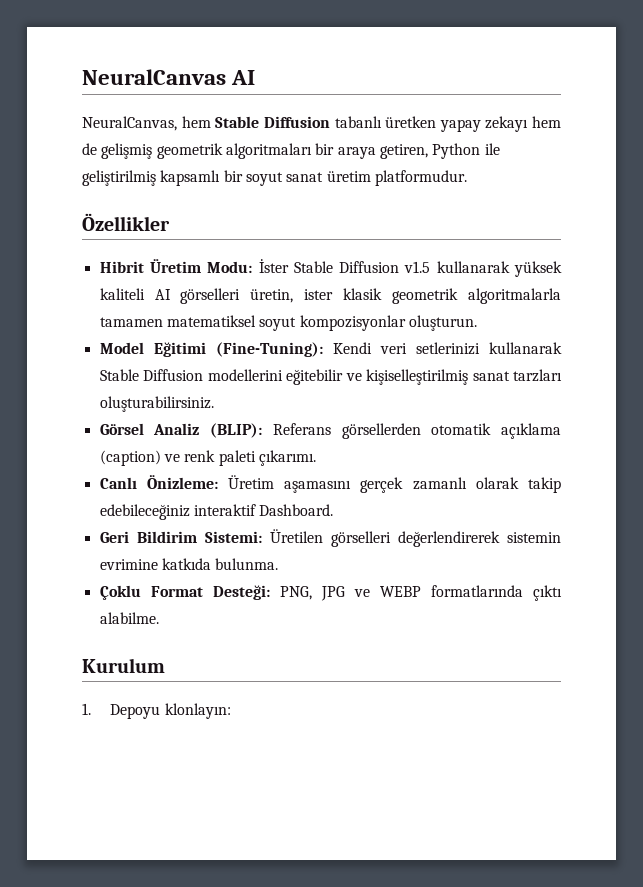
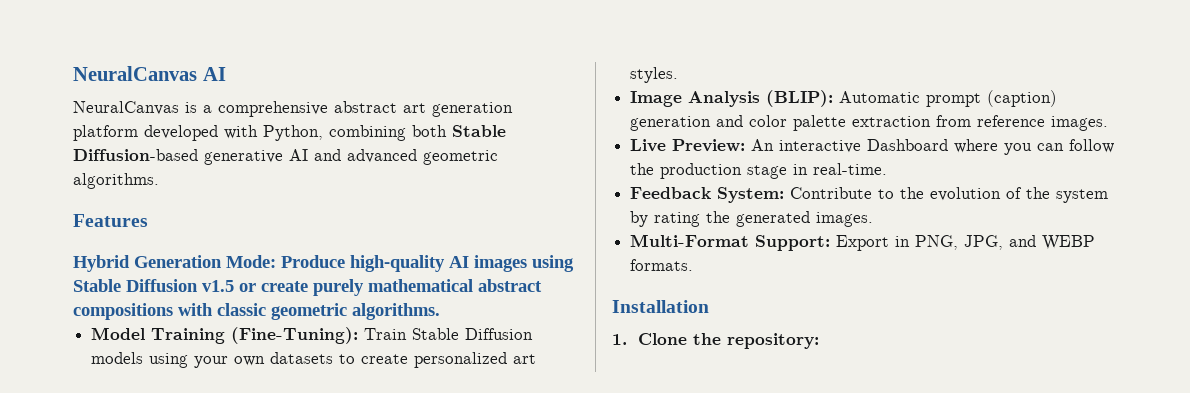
- NeuralCanvas, hem Stable Diffusion tabanlı üretken yapay zekayı hem de gelişmiş geometrik algoritmaları bir araya getiren, Python ile geliştirilmiş kapsamlı bir soyut sanat üretim platformudur.
- Özellikler
- Hibrit Üretim Modu: İster Stable Diffusion v1.5 kullanarak yüksek kaliteli AI görselleri üretin, ister klasik geometrik algoritmalarla tamamen matematiksel soyut kompozisyonlar oluşturun.
- Model Eğitimi (Fine-Tuning): Kendi veri setlerinizi kullanarak Stable Diffusion modellerini eğitebilir ve kişiselleştirilmiş sanat tarzları oluşturabilirsiniz.
- Görsel Analiz (BLIP): Referans görsellerden otomatik açıklama (caption) ve renk paleti çıkarımı.
- Canlı Önizleme: Üretim aşamasını gerçek zamanlı olarak takip edebileceğiniz interaktif Dashboard.
- Geri Bildirim Sistemi: Üretilen görselleri değerlendirerek sistemin evrimine katkıda bulunma.
- Çoklu Format Desteği: PNG, JPG ve WEBP formatlarında çıktı alabilme.
- Kurulum
- 1. Depoyu klonlayın:
+ NeuralCanvas is a comprehensive abstract art generation platform developed with Python, combining both Stable Diffusion-based generative AI and advanced geometric algorithms.
+ Features
+ Hybrid Generation Mode: Produce high-quality AI images using Stable Diffusion v1.5 or create purely mathematical abstract compositions with classic geometric algorithms.
+ Model Training (Fine-Tuning): Train Stable Diffusion models using your own datasets to create personalized art styles.
+ Image Analysis (BLIP): Automatic prompt (caption) generation and color palette extraction from reference images.
+ Live Preview: An interactive Dashboard where you can follow the production stage in real-time.
+ Feedback System: Contribute to the evolution of the system by rating the generated images.
+ Multi-Format Support: Export in PNG, JPG, and WEBP formats.
+ Installation
+ 1. Clone the repository:

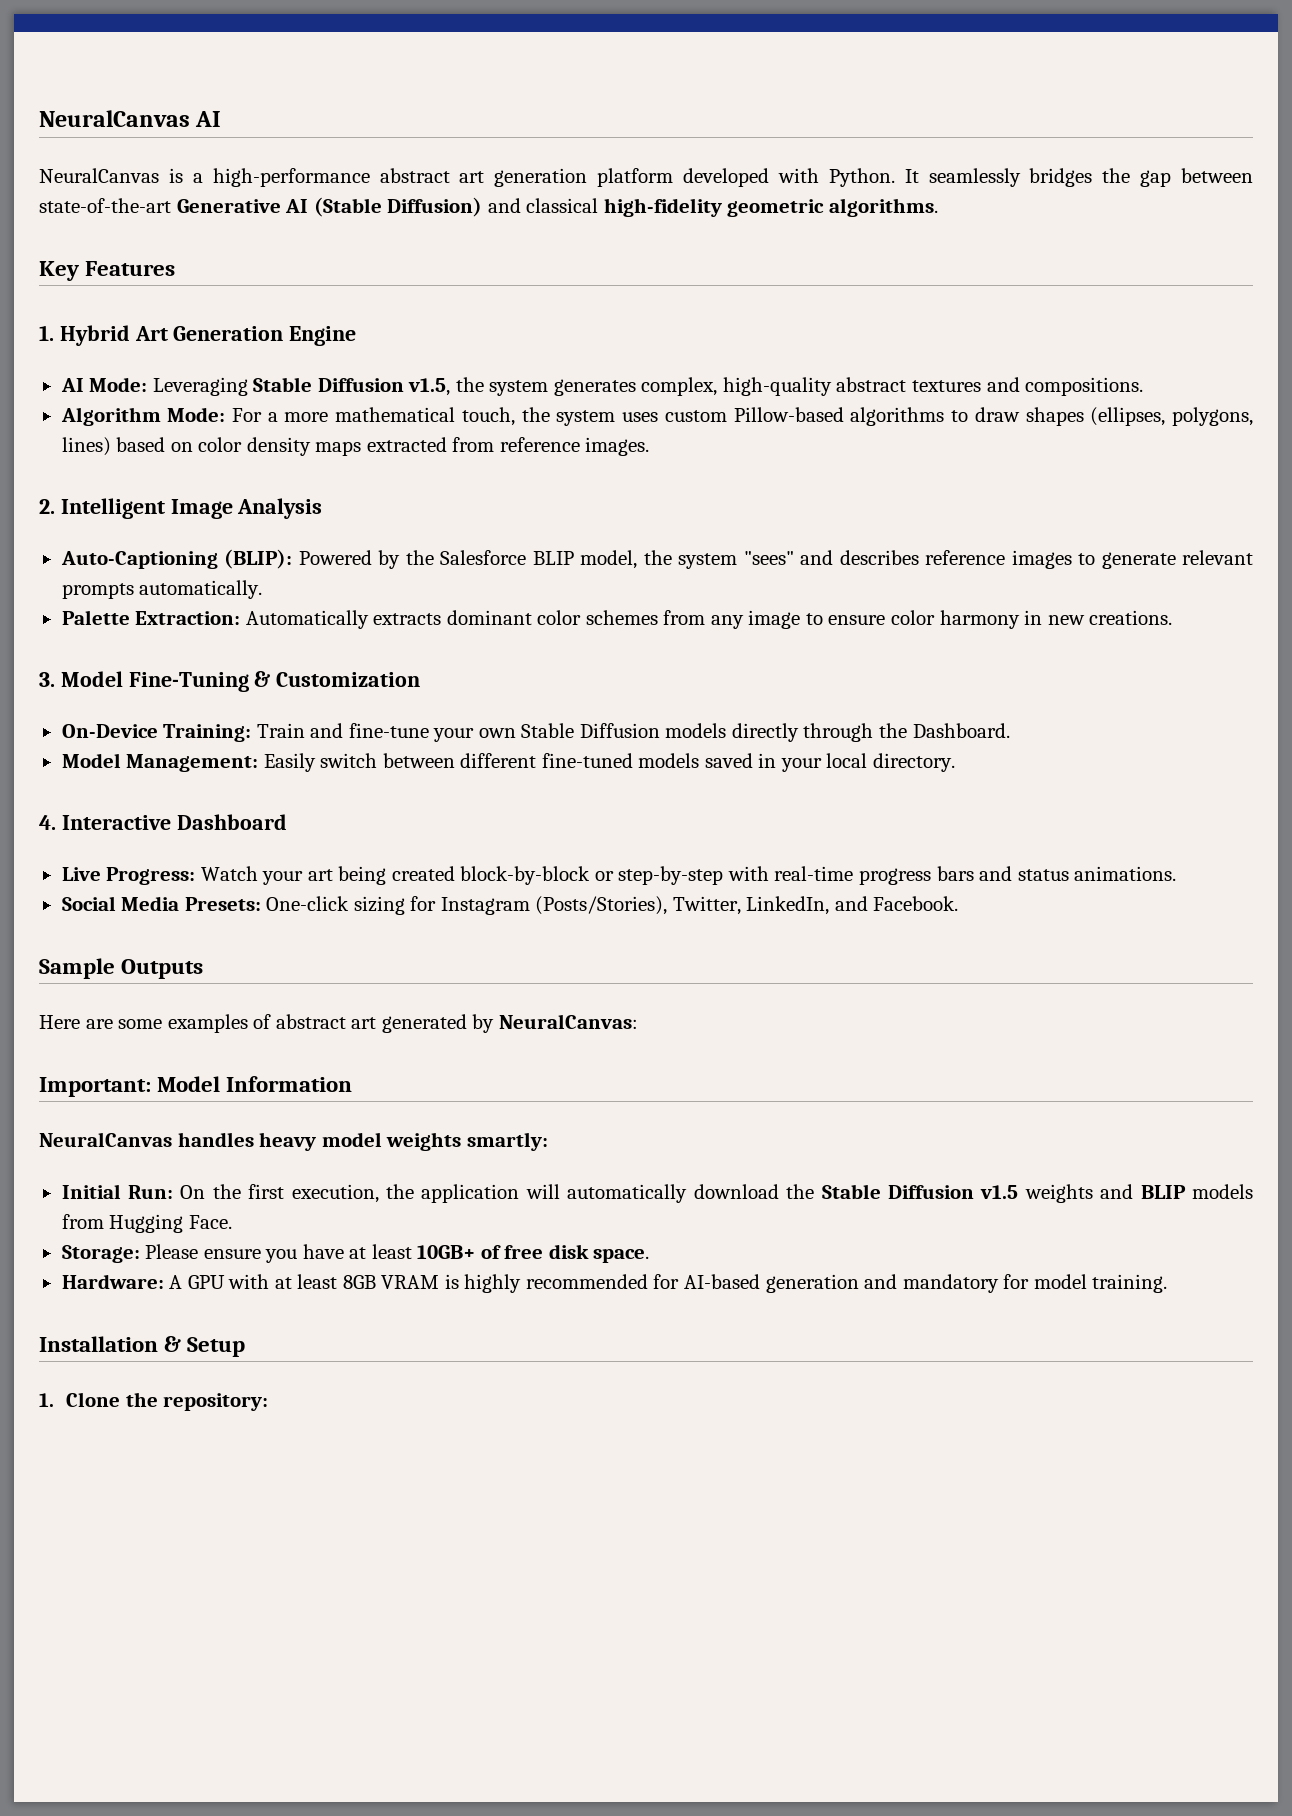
- NeuralCanvas is a comprehensive abstract art generation platform developed with Python, combining both Stable Diffusion-based generative AI and advanced geometric algorithms.
- Features
+ NeuralCanvas is a high-performance abstract art generation platform developed with Python. It seamlessly bridges the gap between state-of-the-art Generative AI (Stable Diffusion) and classical high-fidelity geometric algorithms.
+ Key Features
- Hybrid Generation Mode: Produce high-quality AI images using Stable Diffusion v1.5 or create purely mathematical abstract compositions with classic geometric algorithms.
- Model Training (Fine-Tuning): Train Stable Diffusion models using your own datasets to create personalized art styles.
- Image Analysis (BLIP): Automatic prompt (caption) generation and color palette extraction from reference images.
- Live Preview: An interactive Dashboard where you can follow the production stage in real-time.
- Feedback System: Contribute to the evolution of the system by rating the generated images.
- Multi-Format Support: Export in PNG, JPG, and WEBP formats.
+ 1. Hybrid Art Generation Engine
+ AI Mode: Leveraging Stable Diffusion v1.5, the system generates complex, high-quality abstract textures and compositions.
+ Algorithm Mode: For a more mathematical touch, the system uses custom Pillow-based algorithms to draw shapes (ellipses, polygons, lines) based on color density maps extracted from reference images.
+ 2. Intelligent Image Analysis
+ Auto-Captioning (BLIP): Powered by the Salesforce BLIP model, the system "sees" and describes reference images to generate relevant prompts automatically.
+ Palette Extraction: Automatically extracts dominant color schemes from any image to ensure color harmony in new creations.
+ 3. Model Fine-Tuning & Customization
+ On-Device Training: Train and fine-tune your own Stable Diffusion models directly through the Dashboard.
+ Model Management: Easily switch between different fine-tuned models saved in your local directory.
+ 4. Interactive Dashboard
+ Live Progress: Watch your art being created block-by-block or step-by-step with real-time progress bars and status animations.
+ Social Media Presets: One-click sizing for Instagram (Posts/Stories), Twitter, LinkedIn, and Facebook.
+ Sample Outputs
+ Here are some examples of abstract art generated by NeuralCanvas:
+ Important: Model Information
+ NeuralCanvas handles heavy model weights smartly:
+ Initial Run: On the first execution, the application will automatically download the Stable Diffusion v1.5 weights and BLIP models from Hugging Face.
+ Storage: Please ensure you have at least 10GB+ of free disk space.
+ Hardware: A GPU with at least 8GB VRAM is highly recommended for AI-based generation and mandatory for model training.
- Installation
+ Installation & Setup

